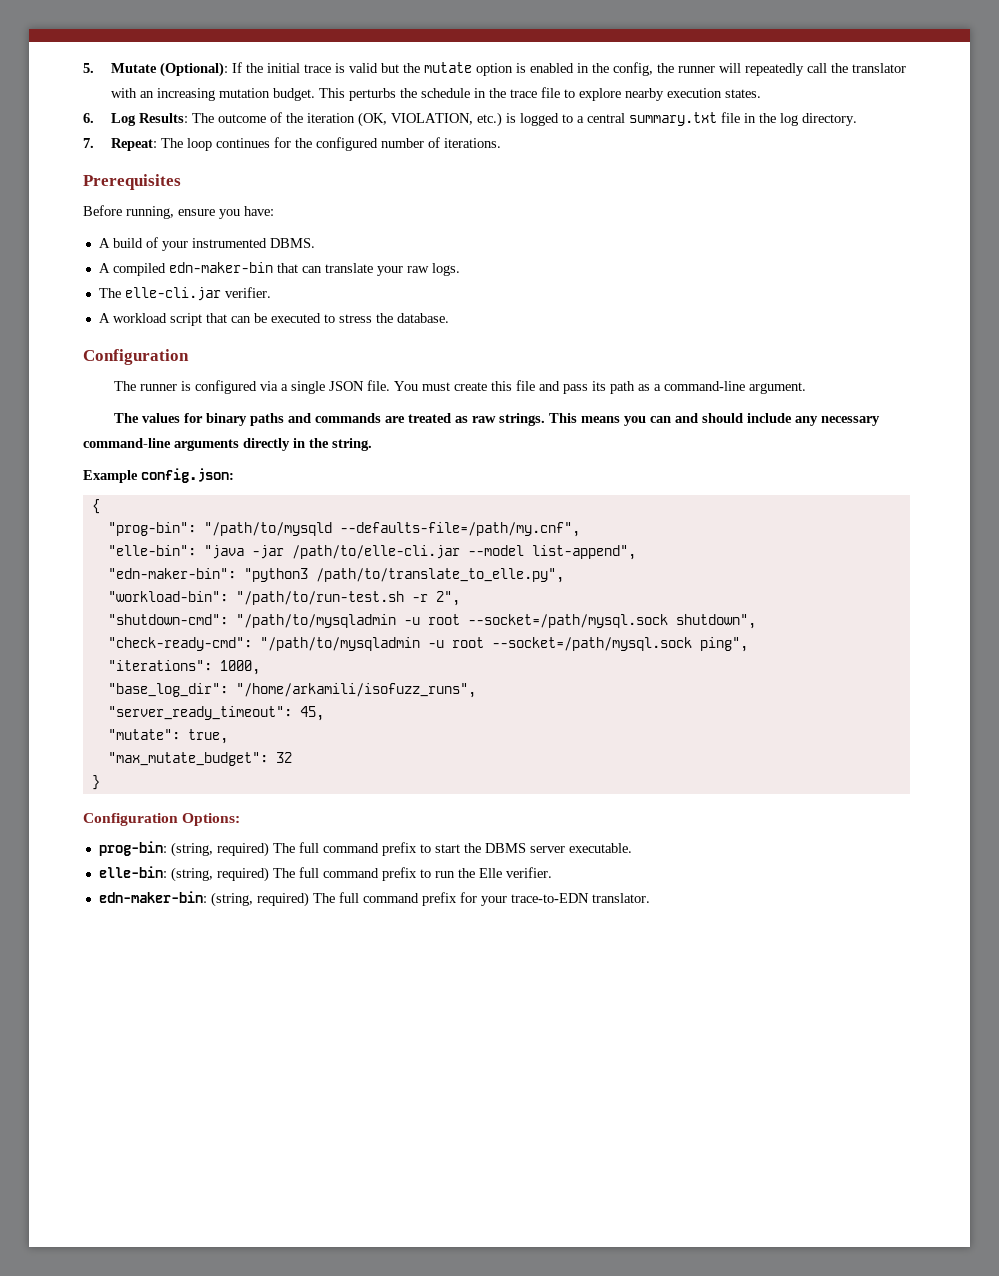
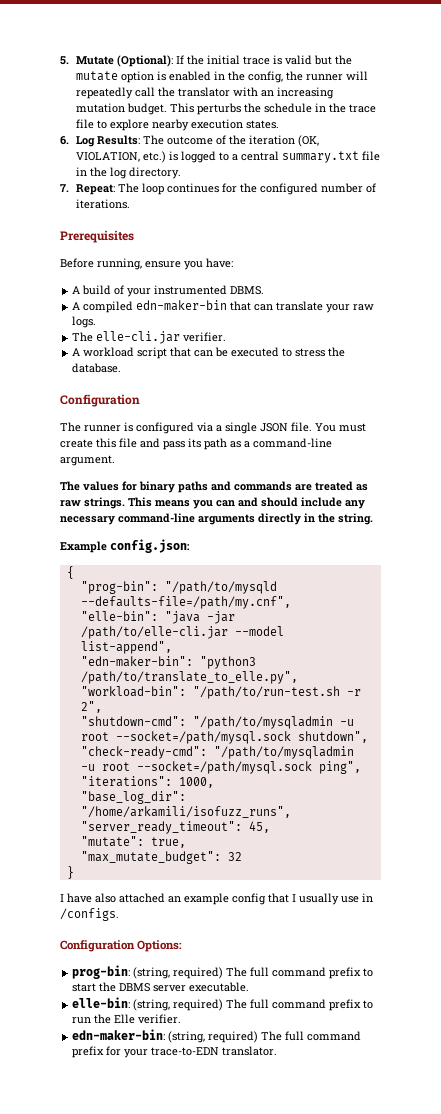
+ I have also attached an example config that I usually use in /configs.

